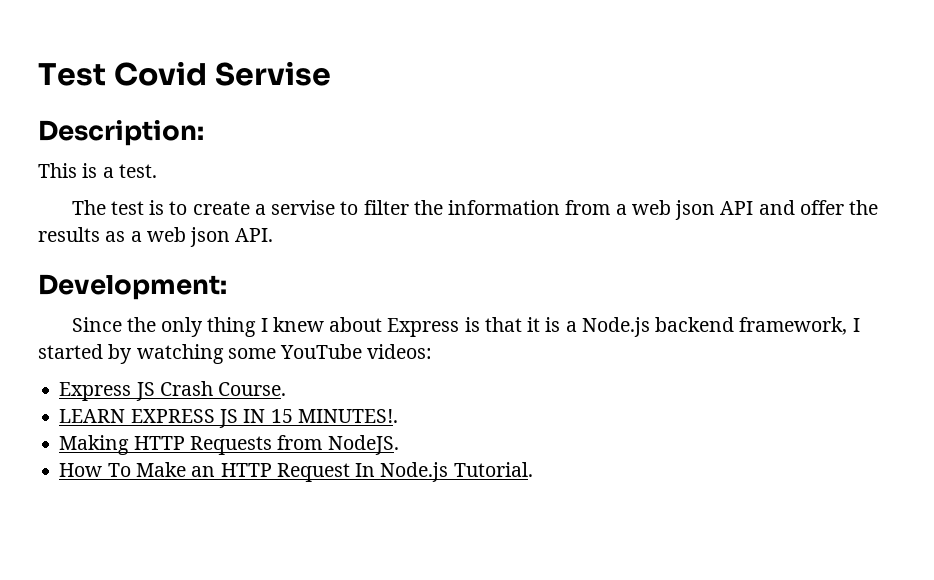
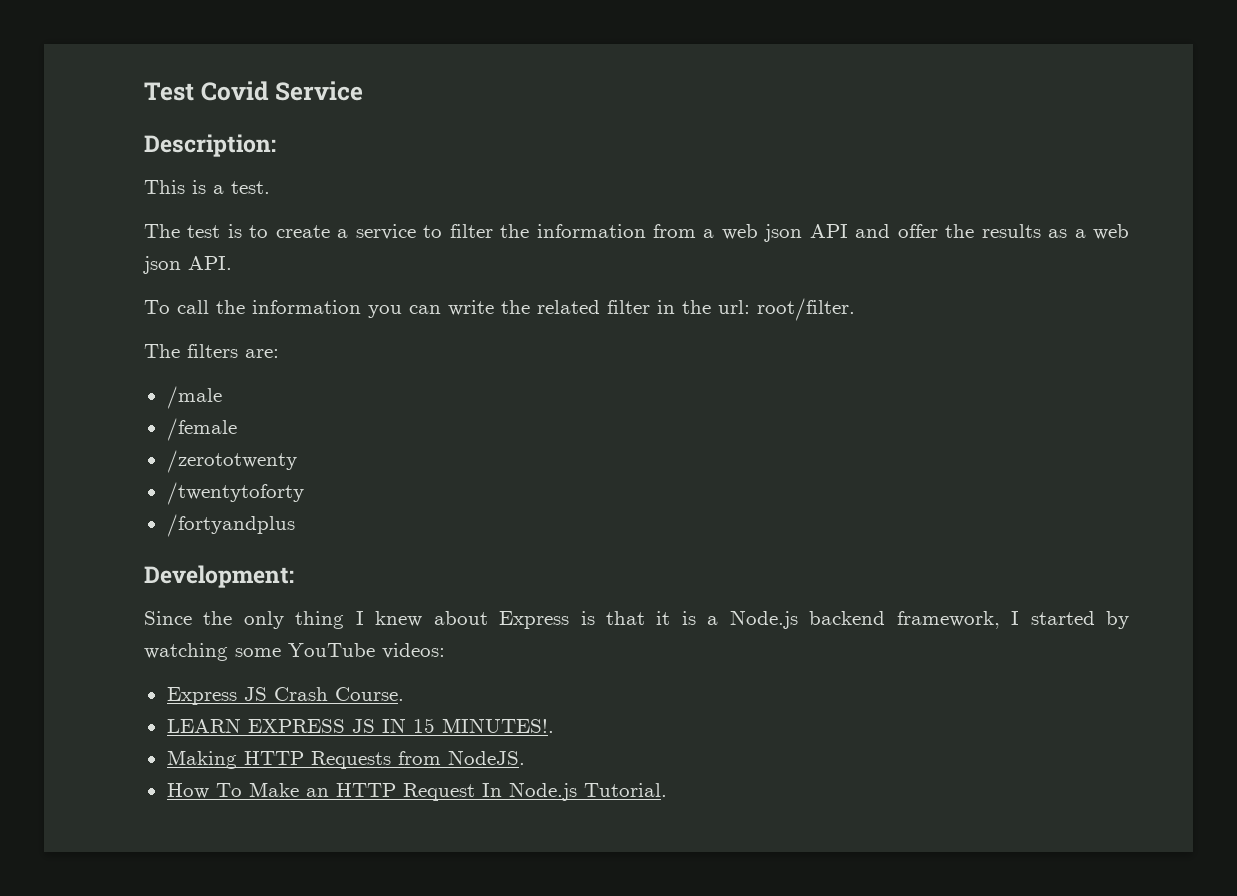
- Test Covid Servise
+ Test Covid Service
- The test is to create a servise to filter the information from a web json API and offer the results as a web json API.
+ The test is to create a service to filter the information from a web json API and offer the results as a web json API.
+ To call the information you can write the related filter in the url: root/filter.
+ The filters are:
+ /male
+ /female
+ /zerototwenty
+ /twentytoforty
+ /fortyandplus

